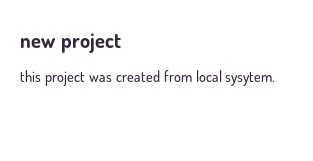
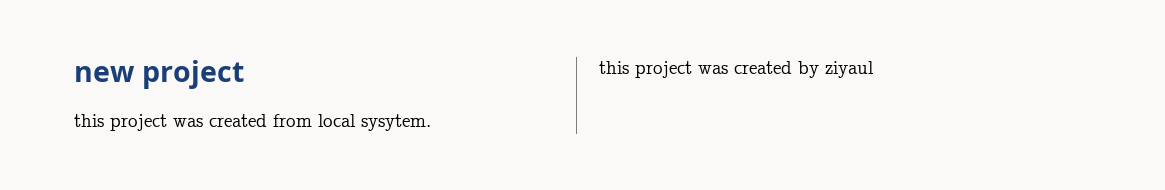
+ this project was created by ziyaul

